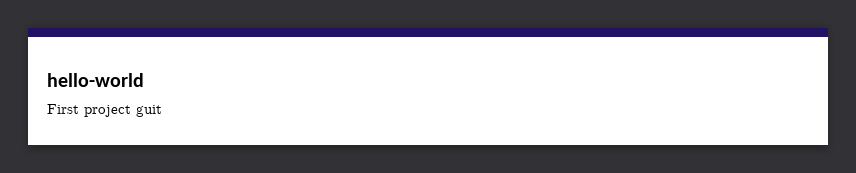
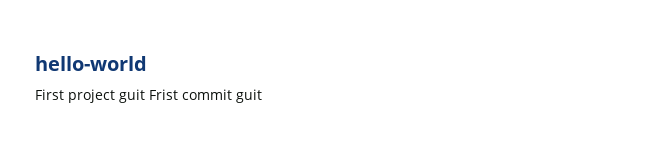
- First project guit
+ First project guit Frist commit guit

